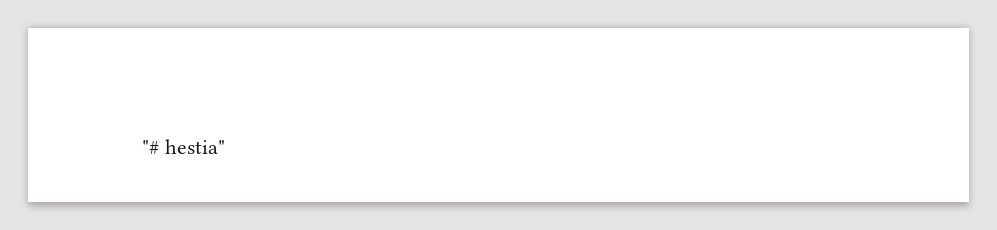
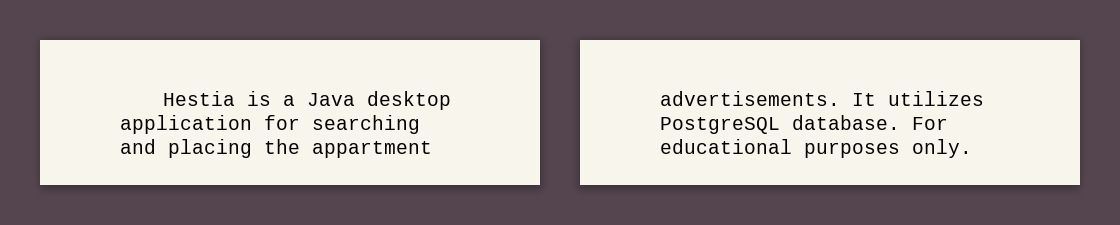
- "# hestia"
+ Hestia is a Java desktop application for searching and placing the appartment advertisements. It utilizes PostgreSQL database. For educational purposes only.

